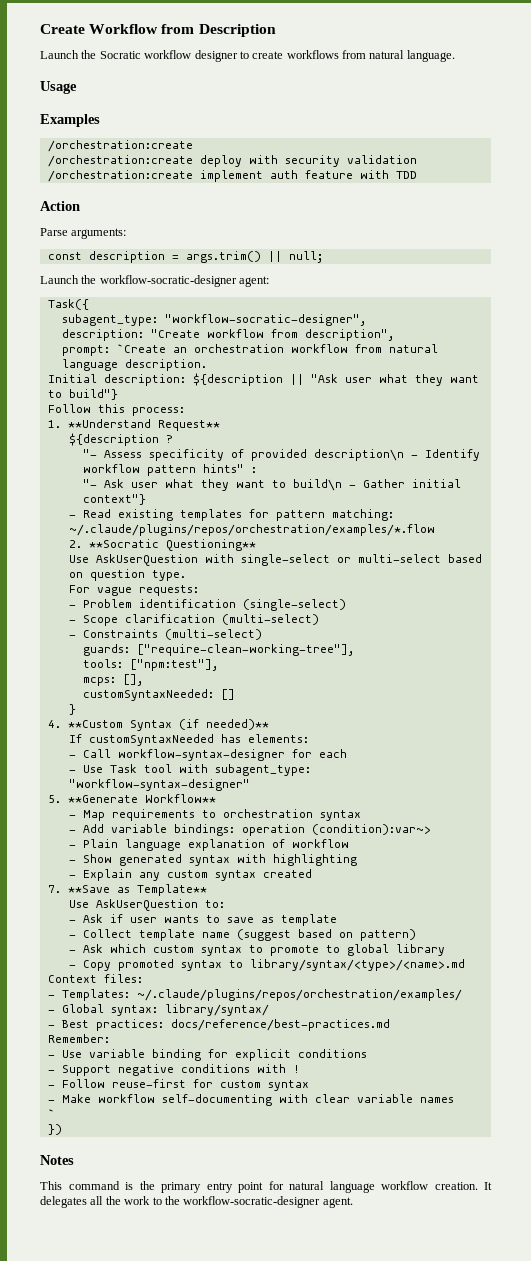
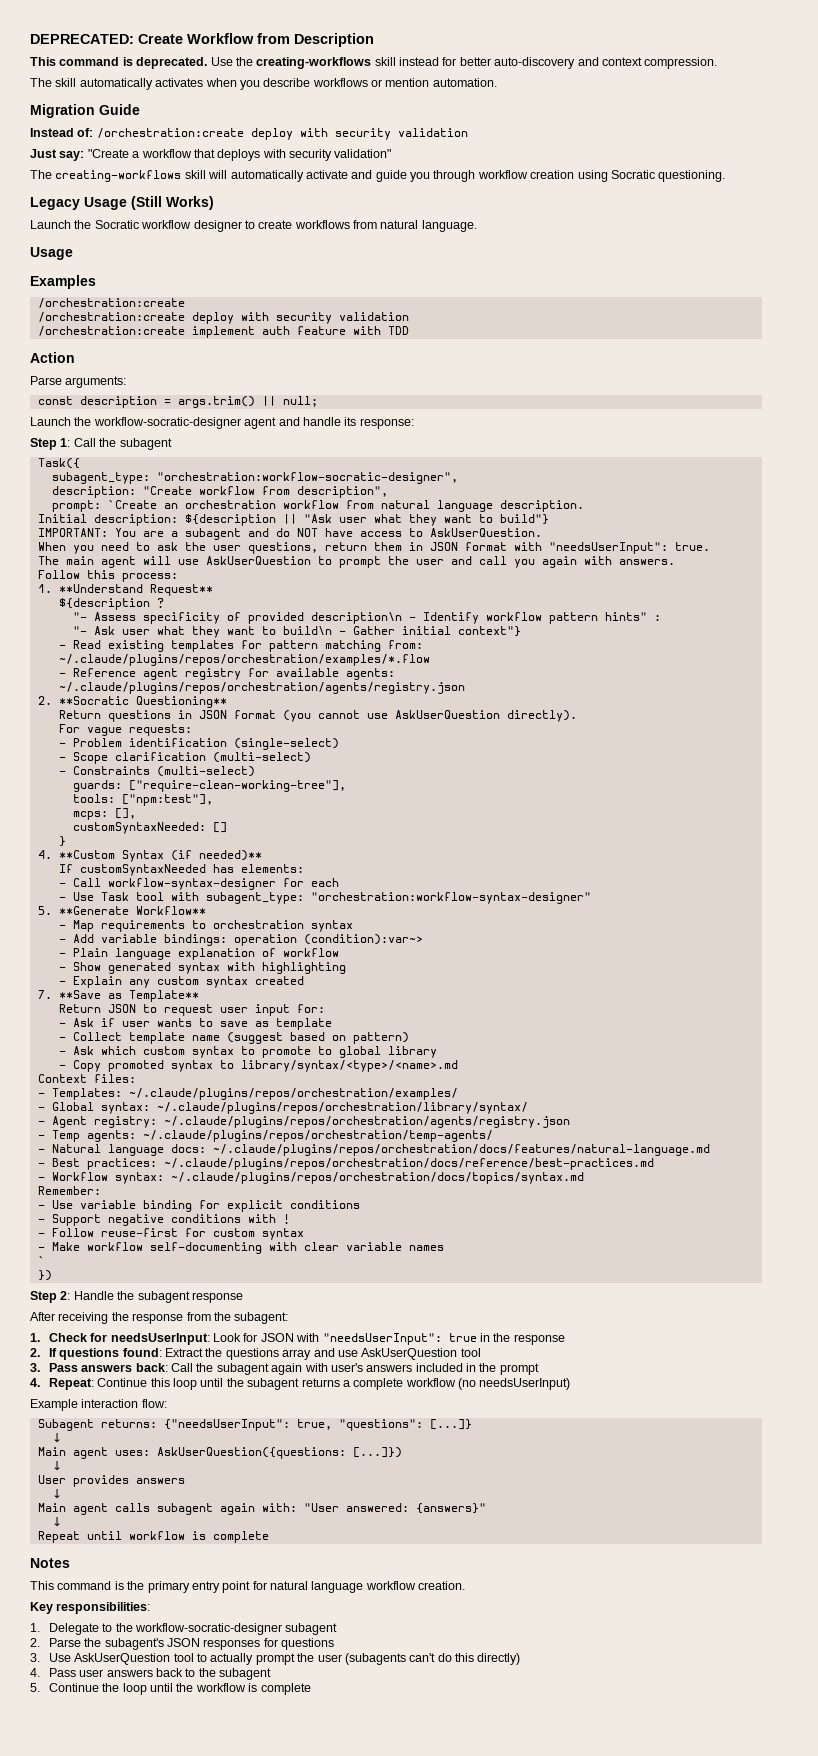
- Create Workflow from Description
+ DEPRECATED: Create Workflow from Description
+ This command is deprecated. Use the creating-workflows skill instead for better auto-discovery and context compression.
+ The skill automatically activates when you describe workflows or mention automation.
+ Migration Guide
+ Instead of: /orchestration:create deploy with security validation
+ Just say: "Create a workflow that deploys with security validation"
+ The creating-workflows skill will automatically activate and guide you through workflow creation using Socratic questioning.
+ Legacy Usage (Still Works)
- Launch the workflow-socratic-designer agent:
+ Launch the workflow-socratic-designer agent and handle its response:
+ Step 1: Call the subagent
- subagent_type: "workflow-socratic-designer",
+ subagent_type: "orchestration:workflow-socratic-designer",
+ IMPORTANT: You are a subagent and do NOT have access to AskUserQuestion.
+ When you need to ask the user questions, return them in JSON format with "needsUserInput": true.
+ The main agent will use AskUserQuestion to prompt the user and call you again with answers.
- - Read existing templates for pattern matching: ~/.claude/plugins/repos/orchestration/examples/*.flow
+ - Read existing templates for pattern matching from: ~/.claude/plugins/repos/orchestration/examples/*.flow
+ - Reference agent registry for available agents: ~/.claude/plugins/repos/orchestration/agents/registry.json
  2. **Socratic Questioning**
- Use AskUserQuestion with single-select or multi-select based on question type.
+ Return questions in JSON format (you cannot use AskUserQuestion directly).
- - Use Task tool with subagent_type: "workflow-syntax-designer"
+ - Use Task tool with subagent_type: "orchestration:workflow-syntax-designer"
- Use AskUserQuestion to:
+ Return JSON to request user input for:
- - Global syntax: library/syntax/
- - Best practices: docs/reference/best-practices.md
+ - Global syntax: ~/.claude/plugins/repos/orchestration/library/syntax/
+ - Agent registry: ~/.claude/plugins/repos/orchestration/agents/registry.json
+ - Temp agents: ~/.claude/plugins/repos/orchestration/temp-agents/
+ - Natural language docs: ~/.claude/plugins/repos/orchestration/docs/features/natural-language.md
+ - Best practices: ~/.claude/plugins/repos/orchestration/docs/reference/best-practices.md
+ - Workflow syntax: ~/.claude/plugins/repos/orchestration/docs/topics/syntax.md
+ Step 2: Handle the subagent response
+ After receiving the response from the subagent:
+ 1. Check for needsUserInput: Look for JSON with "needsUserInput": true in the response
+ 2. If questions found: Extract the questions array and use AskUserQuestion tool
+ 3. Pass answers back: Call the subagent again with user's answers included in the prompt
+ 4. Repeat: Continue this loop until the subagent returns a complete workflow (no needsUserInput)
+ Example interaction flow:
+ Subagent returns: {"needsUserInput": true, "questions": [...]}
+ ↓
+ Main agent uses: AskUserQuestion({questions: [...]})
+ ↓
+ User provides answers
+ ↓
+ Main agent calls subagent again with: "User answered: {answers}"
+ ↓
+ Repeat until workflow is complete
- This command is the primary entry point for natural language workflow creation. It delegates all the work to the workflow-socratic-designer agent.
+ This command is the primary entry point for natural language workflow creation.
+ Key responsibilities:
+ 1. Delegate to the workflow-socratic-designer subagent
+ 2. Parse the subagent's JSON responses for questions
+ 3. Use AskUserQuestion tool to actually prompt the user (subagents can't do this directly)
+ 4. Pass user answers back to the subagent
+ 5. Continue the loop until the workflow is complete

